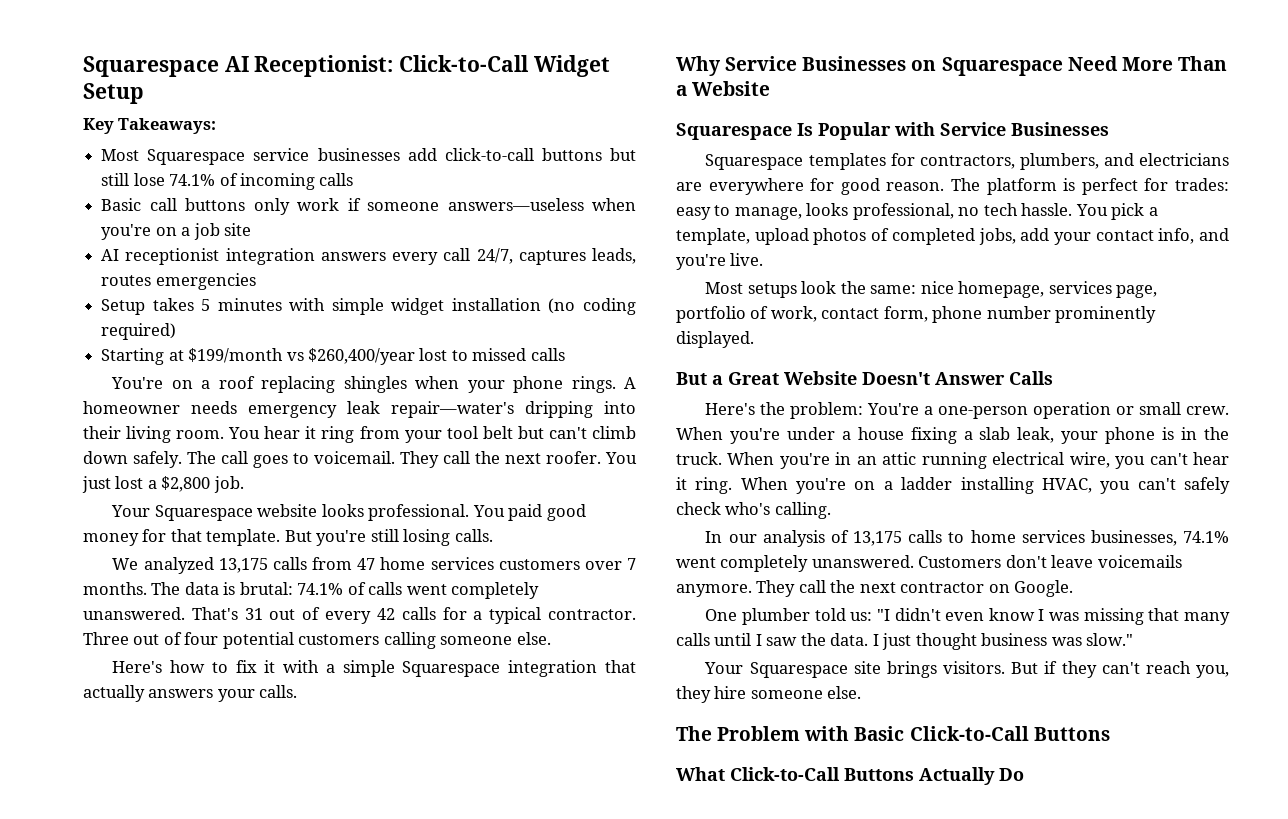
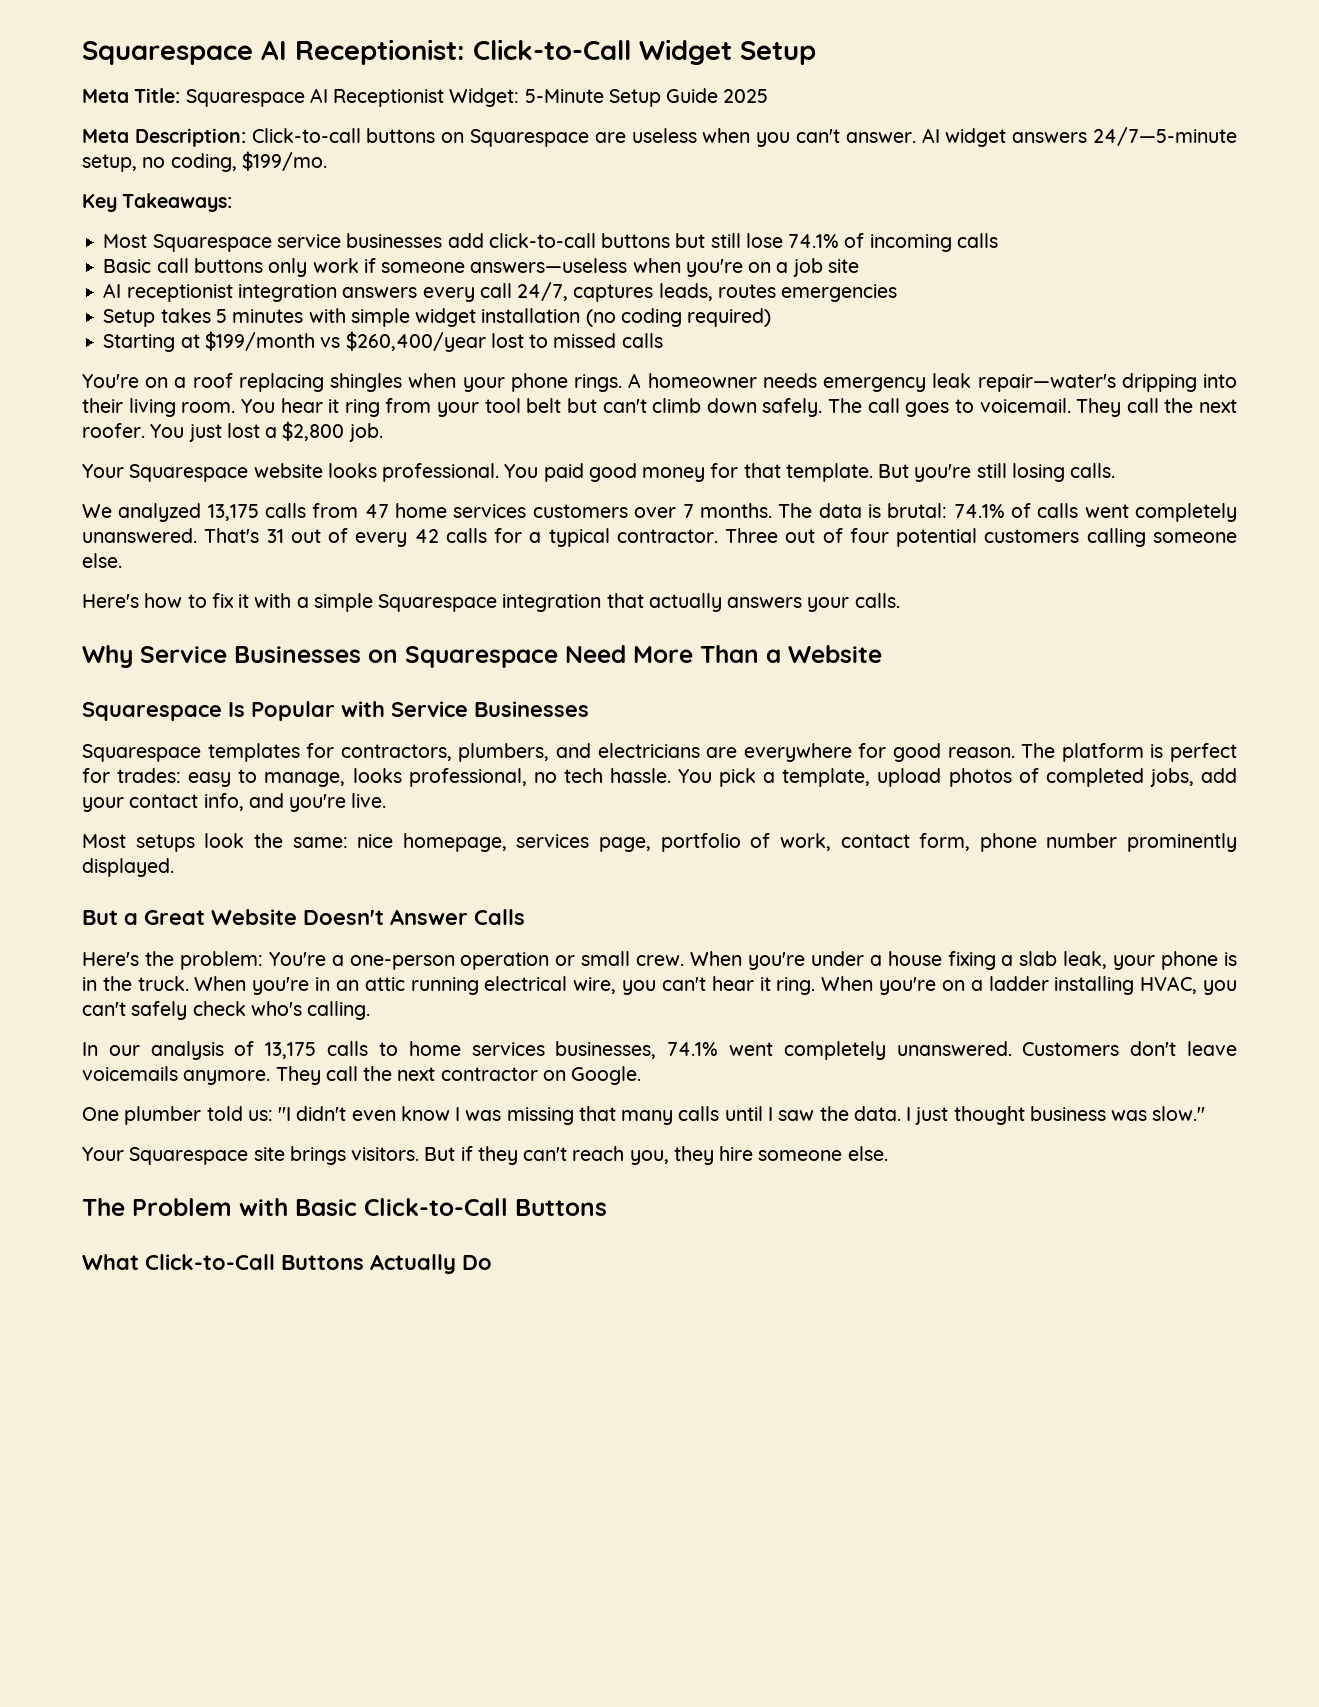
+ Meta Title: Squarespace AI Receptionist Widget: 5-Minute Setup Guide 2025
+ Meta Description: Click-to-call buttons on Squarespace are useless when you can't answer. AI widget answers 24/7—5-minute setup, no coding, $199/mo.

